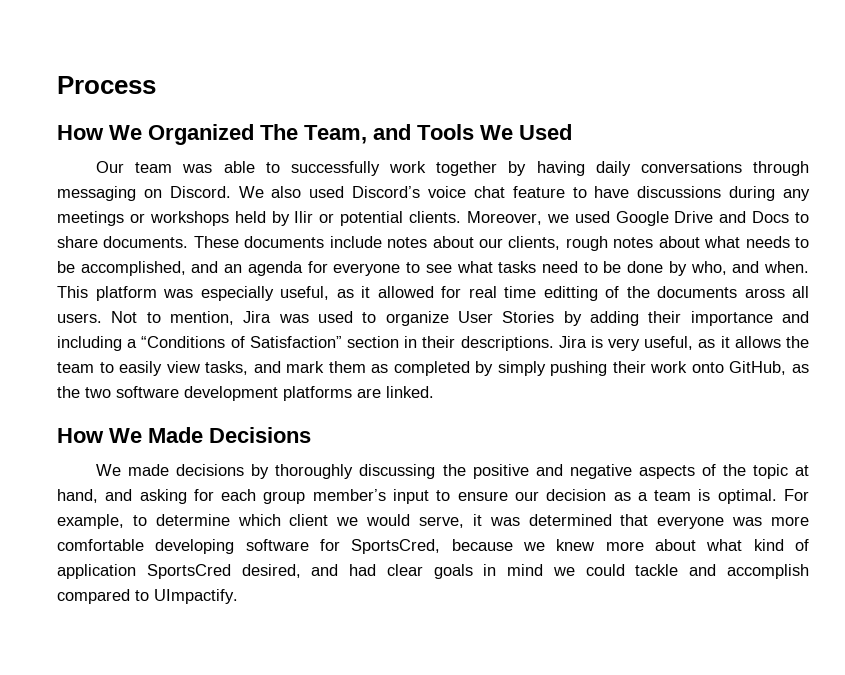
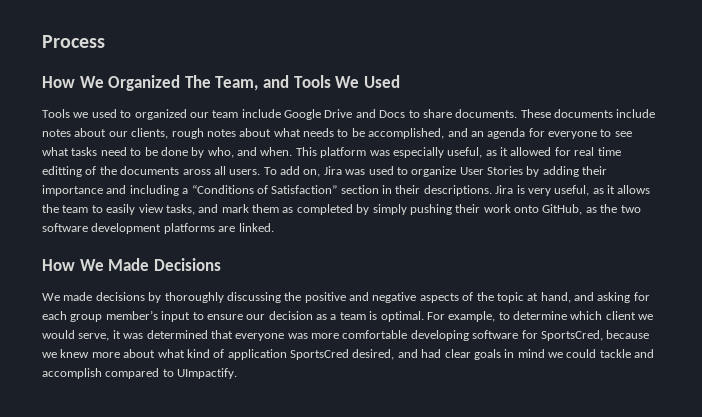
- Our team was able to successfully work together by having daily conversations through messaging on Discord. We also used Discord’s voice chat feature to have discussions during any meetings or workshops held by Ilir or potential clients. Moreover, we used Google Drive and Docs to share documents.
+ Tools we used to organized our team include Google Drive and Docs to share documents.
- Not to mention, Jira was used to organize User Stories by adding their importance and including a “Conditions of Satisfaction” section in their descriptions.
+ To add on, Jira was used to organize User Stories by adding their importance and including a “Conditions of Satisfaction” section in their descriptions.

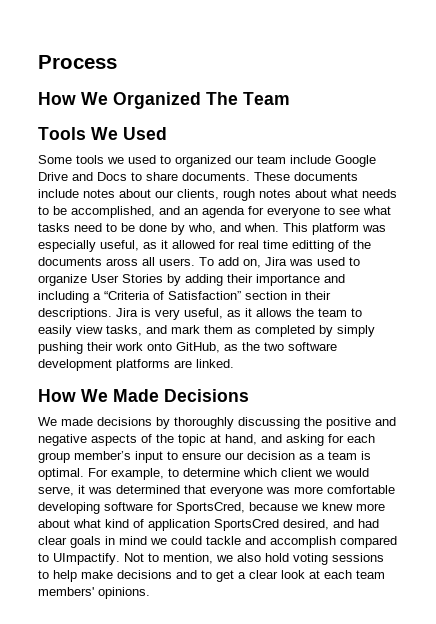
- How We Organized The Team, and Tools We Used
+ How We Organized The Team
+ Tools We Used
- Tools we used to organized our team include Google Drive and Docs to share documents.
+ Some tools we used to organized our team include Google Drive and Docs to share documents.
- To add on, Jira was used to organize User Stories by adding their importance and including a “Conditions of Satisfaction” section in their descriptions.
+ To add on, Jira was used to organize User Stories by adding their importance and including a “Criteria of Satisfaction” section in their descriptions.
+ Not to mention, we also hold voting sessions to help make decisions and to get a clear look at each team members' opinions.

